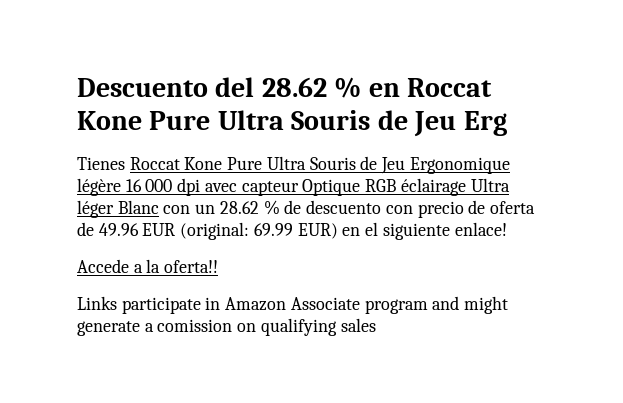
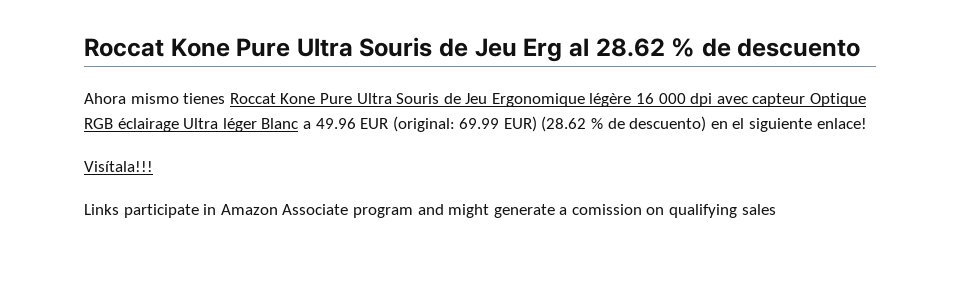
- Descuento del 28.62 % en Roccat Kone Pure Ultra Souris de Jeu Erg
- Tienes Roccat Kone Pure Ultra Souris de Jeu Ergonomique légère 16 000 dpi avec capteur Optique RGB éclairage Ultra léger Blanc con un 28.62 % de descuento con precio de oferta de 49.96 EUR (original: 69.99 EUR) en el siguiente enlace!
+ Roccat Kone Pure Ultra Souris de Jeu Erg al 28.62 % de descuento
+ Ahora mismo tienes Roccat Kone Pure Ultra Souris de Jeu Ergonomique légère 16 000 dpi avec capteur Optique RGB éclairage Ultra léger Blanc a 49.96 EUR (original: 69.99 EUR) (28.62 % de descuento) en el siguiente enlace!
- Accede a la oferta!!
+ Visítala!!!

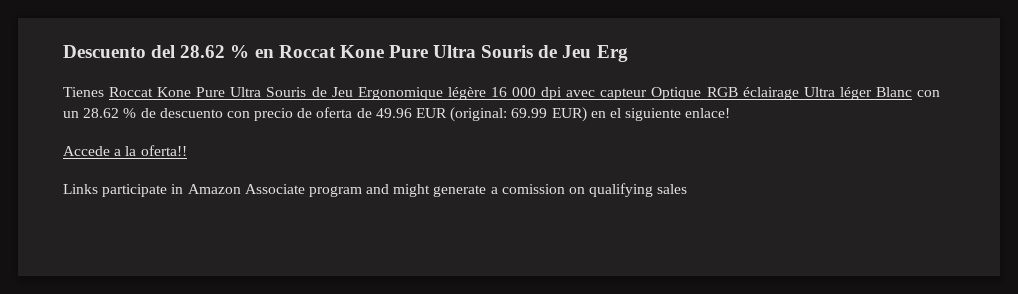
- Roccat Kone Pure Ultra Souris de Jeu Erg al 28.62 % de descuento
- Ahora mismo tienes Roccat Kone Pure Ultra Souris de Jeu Ergonomique légère 16 000 dpi avec capteur Optique RGB éclairage Ultra léger Blanc a 49.96 EUR (original: 69.99 EUR) (28.62 % de descuento) en el siguiente enlace!
+ Descuento del 28.62 % en Roccat Kone Pure Ultra Souris de Jeu Erg
+ Tienes Roccat Kone Pure Ultra Souris de Jeu Ergonomique légère 16 000 dpi avec capteur Optique RGB éclairage Ultra léger Blanc con un 28.62 % de descuento con precio de oferta de 49.96 EUR (original: 69.99 EUR) en el siguiente enlace!
- Visítala!!!
+ Accede a la oferta!!

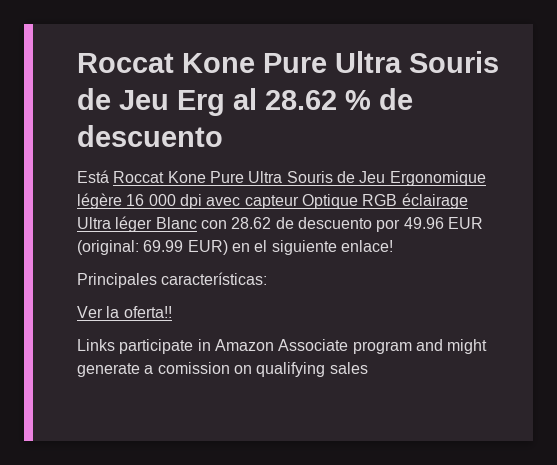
- Descuento del 28.62 % en Roccat Kone Pure Ultra Souris de Jeu Erg
- Tienes Roccat Kone Pure Ultra Souris de Jeu Ergonomique légère 16 000 dpi avec capteur Optique RGB éclairage Ultra léger Blanc con un 28.62 % de descuento con precio de oferta de 49.96 EUR (original: 69.99 EUR) en el siguiente enlace!
+ Roccat Kone Pure Ultra Souris de Jeu Erg al 28.62 % de descuento
+ Está Roccat Kone Pure Ultra Souris de Jeu Ergonomique légère 16 000 dpi avec capteur Optique RGB éclairage Ultra léger Blanc con 28.62 de descuento por 49.96 EUR (original: 69.99 EUR) en el siguiente enlace!
- Accede a la oferta!!
+ Principales características:
+ Ver la oferta!!

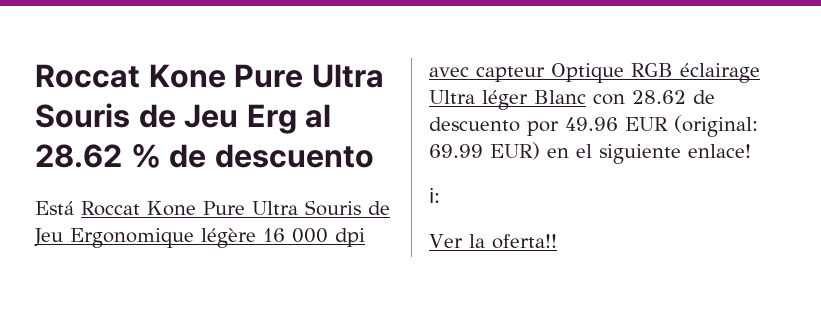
- Principales características:
+ ℹ:
- Links participate in Amazon Associate program and might generate a comission on qualifying sales

